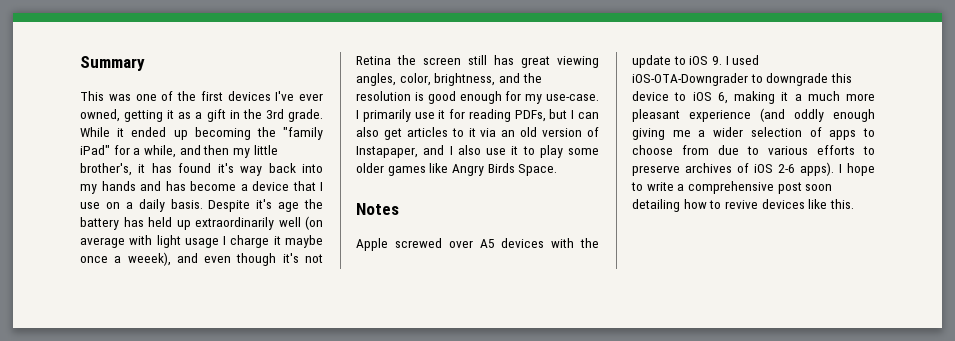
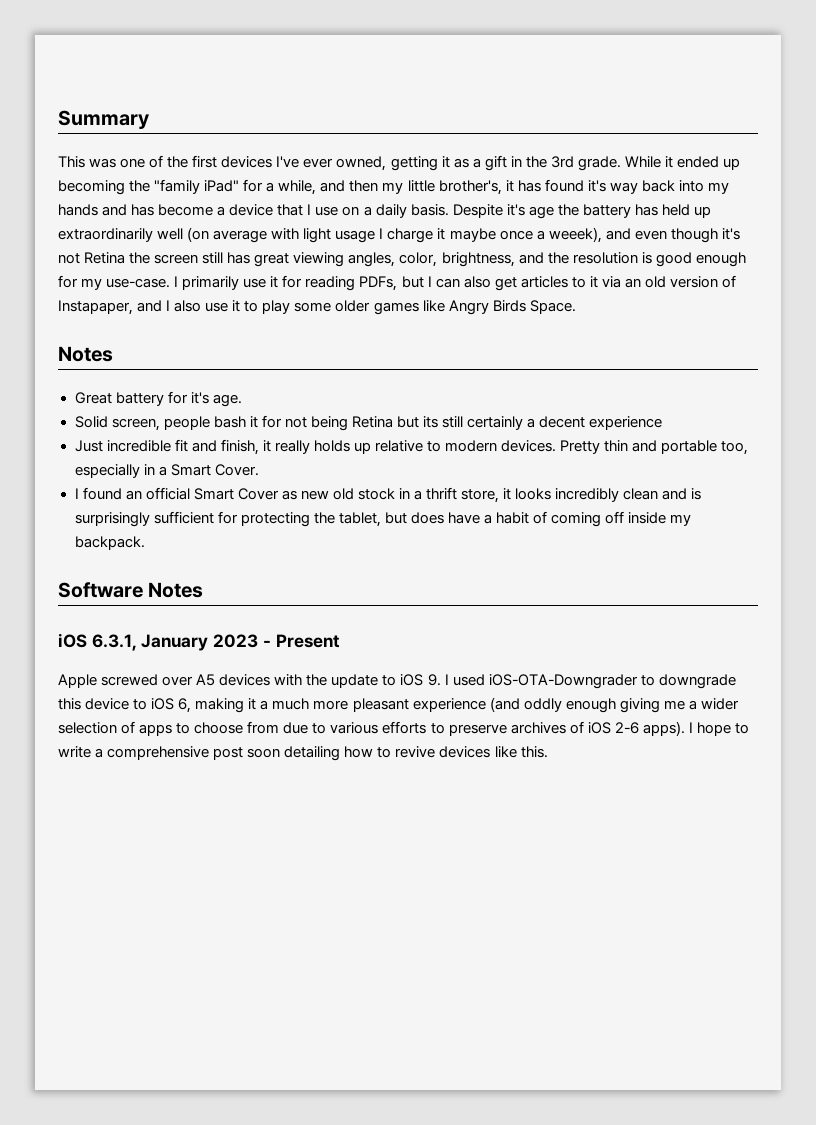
+ Great battery for it's age.
+ Solid screen, people bash it for not being Retina but its still certainly a decent experience
+ Just incredible fit and finish, it really holds up relative to modern devices. Pretty thin and portable too, especially in a Smart Cover.
+ I found an official Smart Cover as new old stock in a thrift store, it looks incredibly clean and is surprisingly sufficient for protecting the tablet, but does have a habit of coming off inside my backpack.
+ Software Notes
+ iOS 6.3.1, January 2023 - Present

